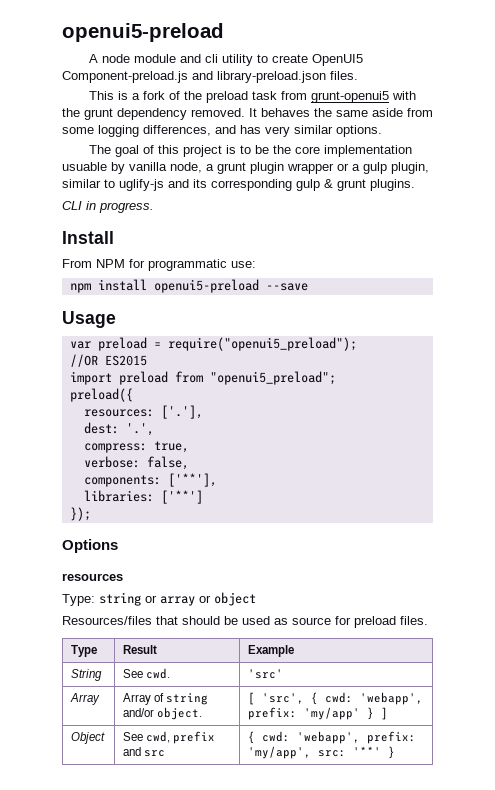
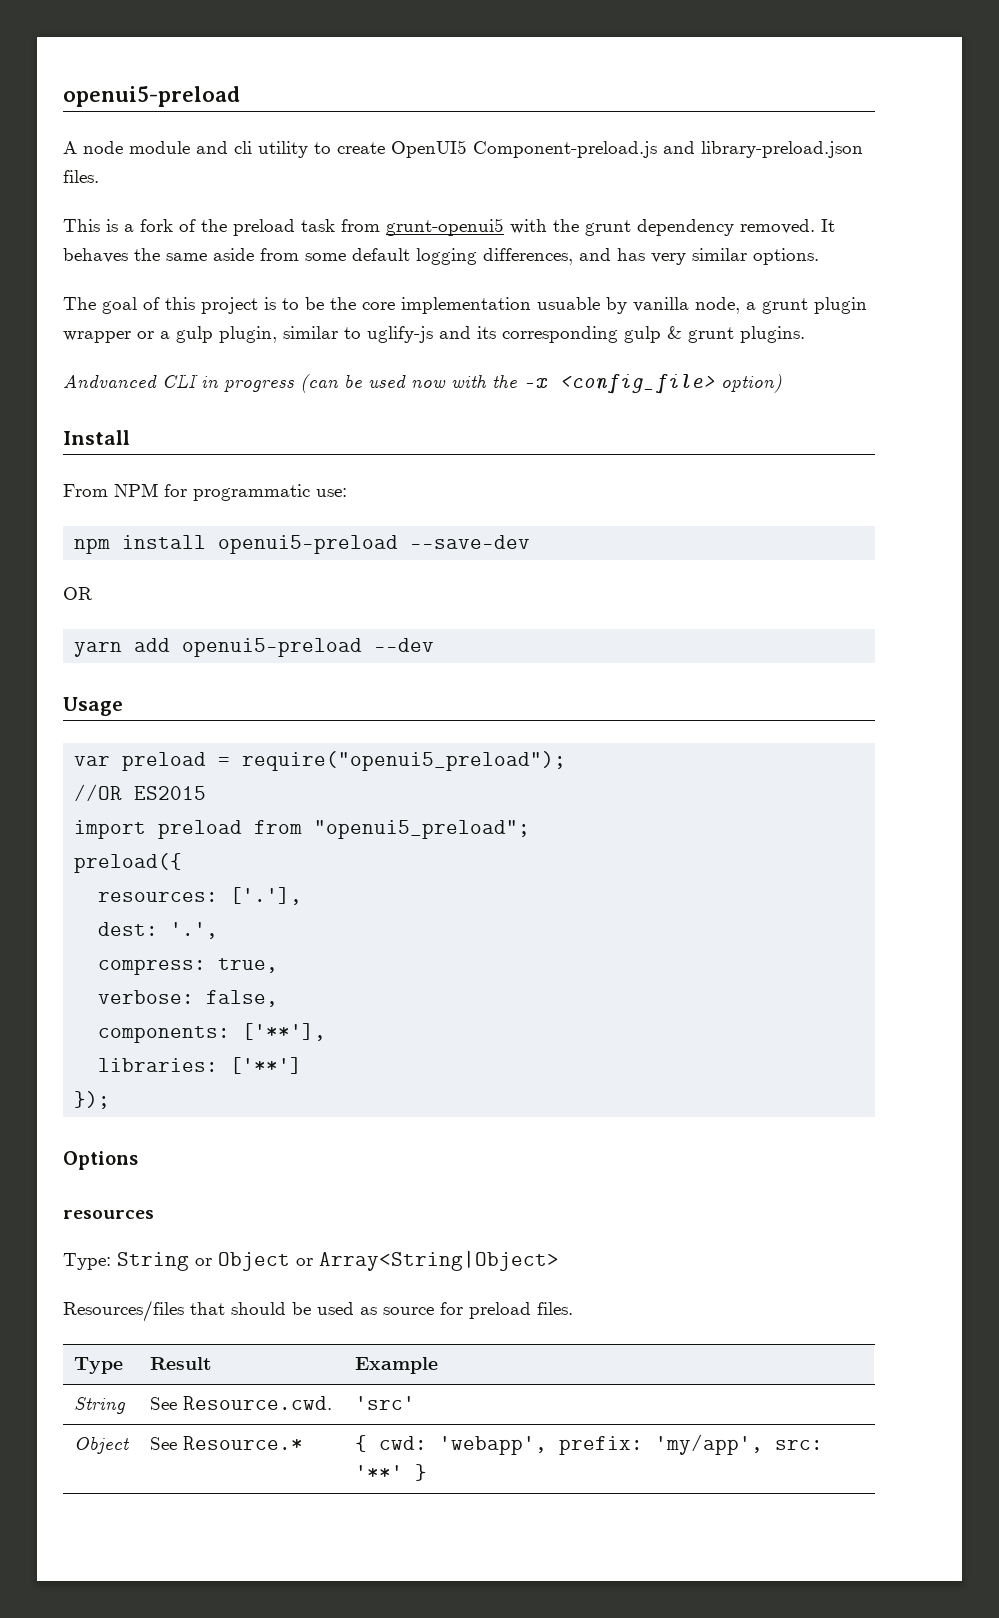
- It behaves the same aside from some logging differences, and has very similar options.
+ It behaves the same aside from some default logging differences, and has very similar options.
- CLI in progress.
+ Andvanced CLI in progress (can be used now with the -x <config_file> option)
- npm install openui5-preload --save
+ npm install openui5-preload --save-dev
+ OR
+ yarn add openui5-preload --dev
- Type: string or array or object
+ Type: String or Object or Array<String|Object>
- String | See cwd. | 'src'
+ String | See Resource.cwd. | 'src'
- Array | Array of string and/or object. | [ 'src', { cwd: 'webapp', prefix: 'my/app' } ]
- Object | See cwd, prefix and src | { cwd: 'webapp', prefix: 'my/app', src: '**' }
+ Object | See Resource.* | { cwd: 'webapp', prefix: 'my/app', src: '**' }

